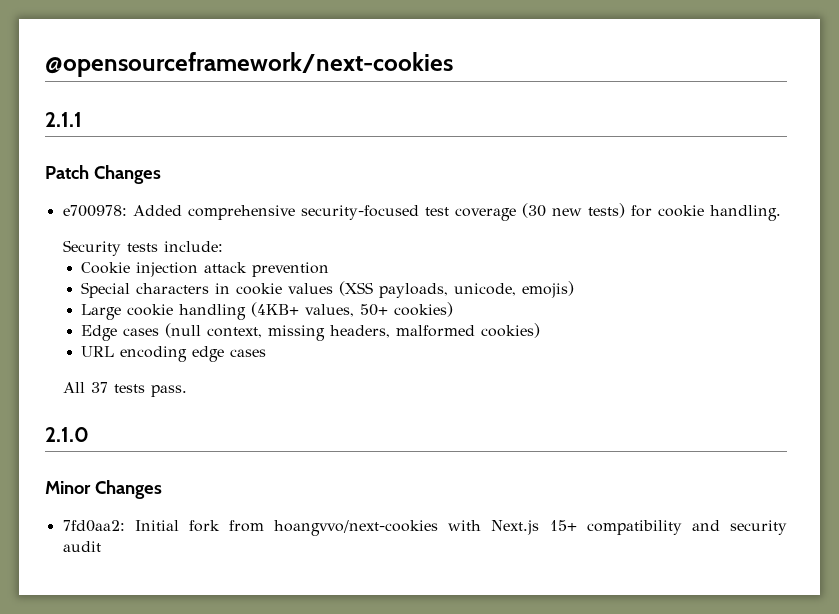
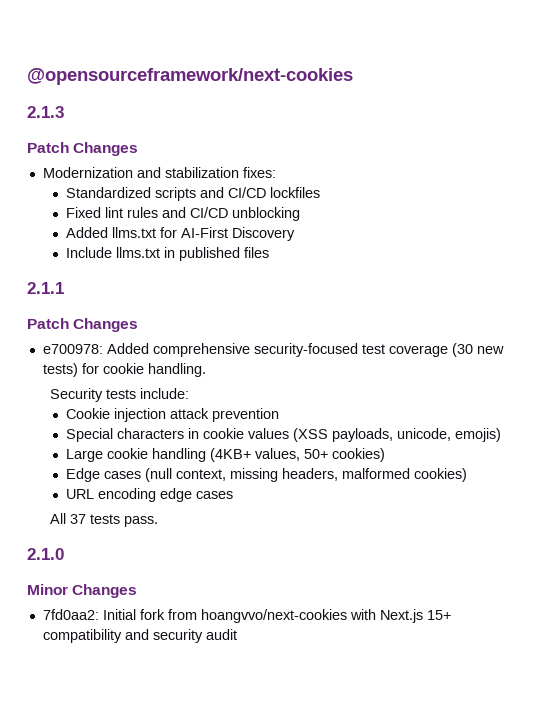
+ 2.1.3
+ Patch Changes
+ Modernization and stabilization fixes:
+ Standardized scripts and CI/CD lockfiles
+ Fixed lint rules and CI/CD unblocking
+ Added llms.txt for AI-First Discovery
+ Include llms.txt in published files

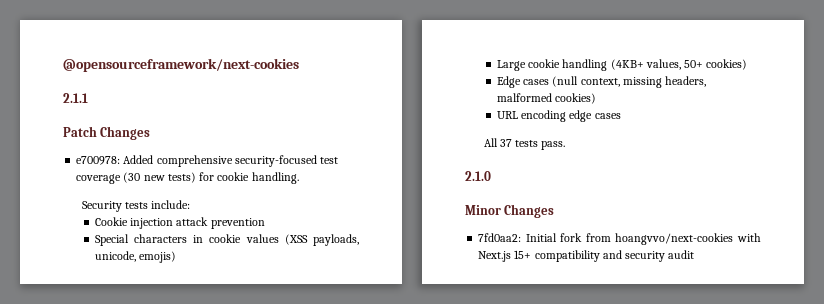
- 2.1.3
- Patch Changes
- Modernization and stabilization fixes:
- Standardized scripts and CI/CD lockfiles
- Fixed lint rules and CI/CD unblocking
- Added llms.txt for AI-First Discovery
- Include llms.txt in published files

